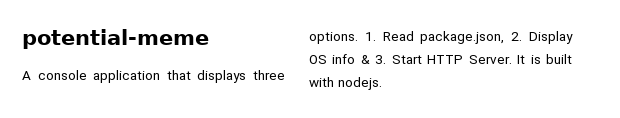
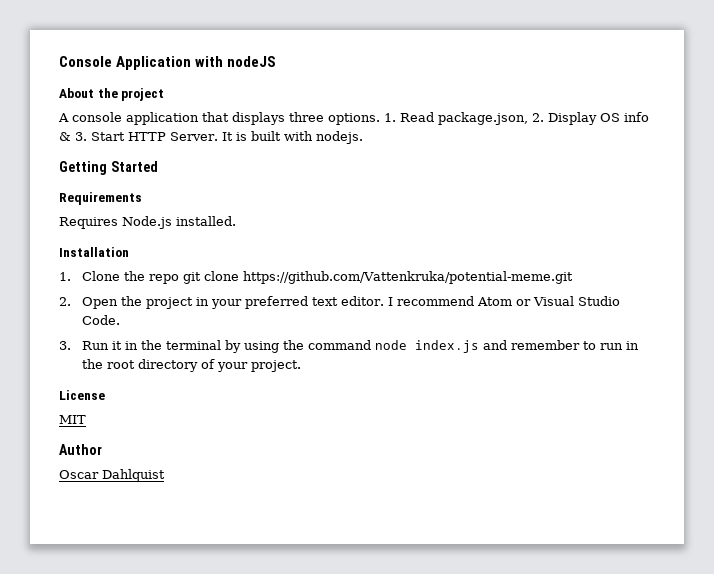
- potential-meme
+ Console Application with nodeJS
+ About the project
+ Getting Started
+ Requirements
+ Requires Node.js installed.
+ Installation
+ 1. Clone the repo git clone https://github.com/Vattenkruka/potential-meme.git
+ 2. Open the project in your preferred text editor. I recommend Atom or Visual Studio Code.
+ 3. Run it in the terminal by using the command node index.js and remember to run in the root directory of your project.
+ License
+ MIT
+ Author
+ Oscar Dahlquist

